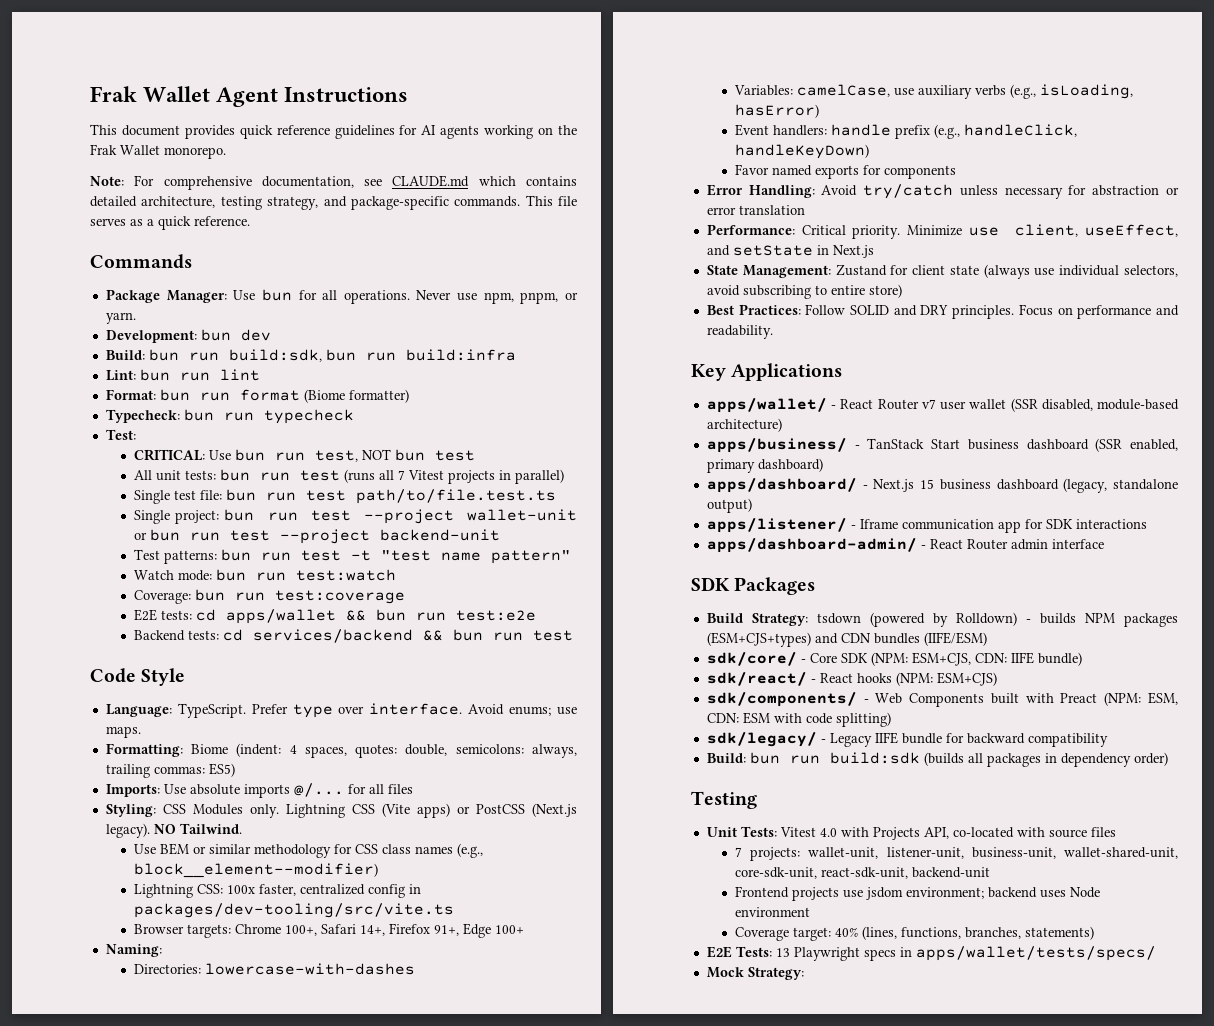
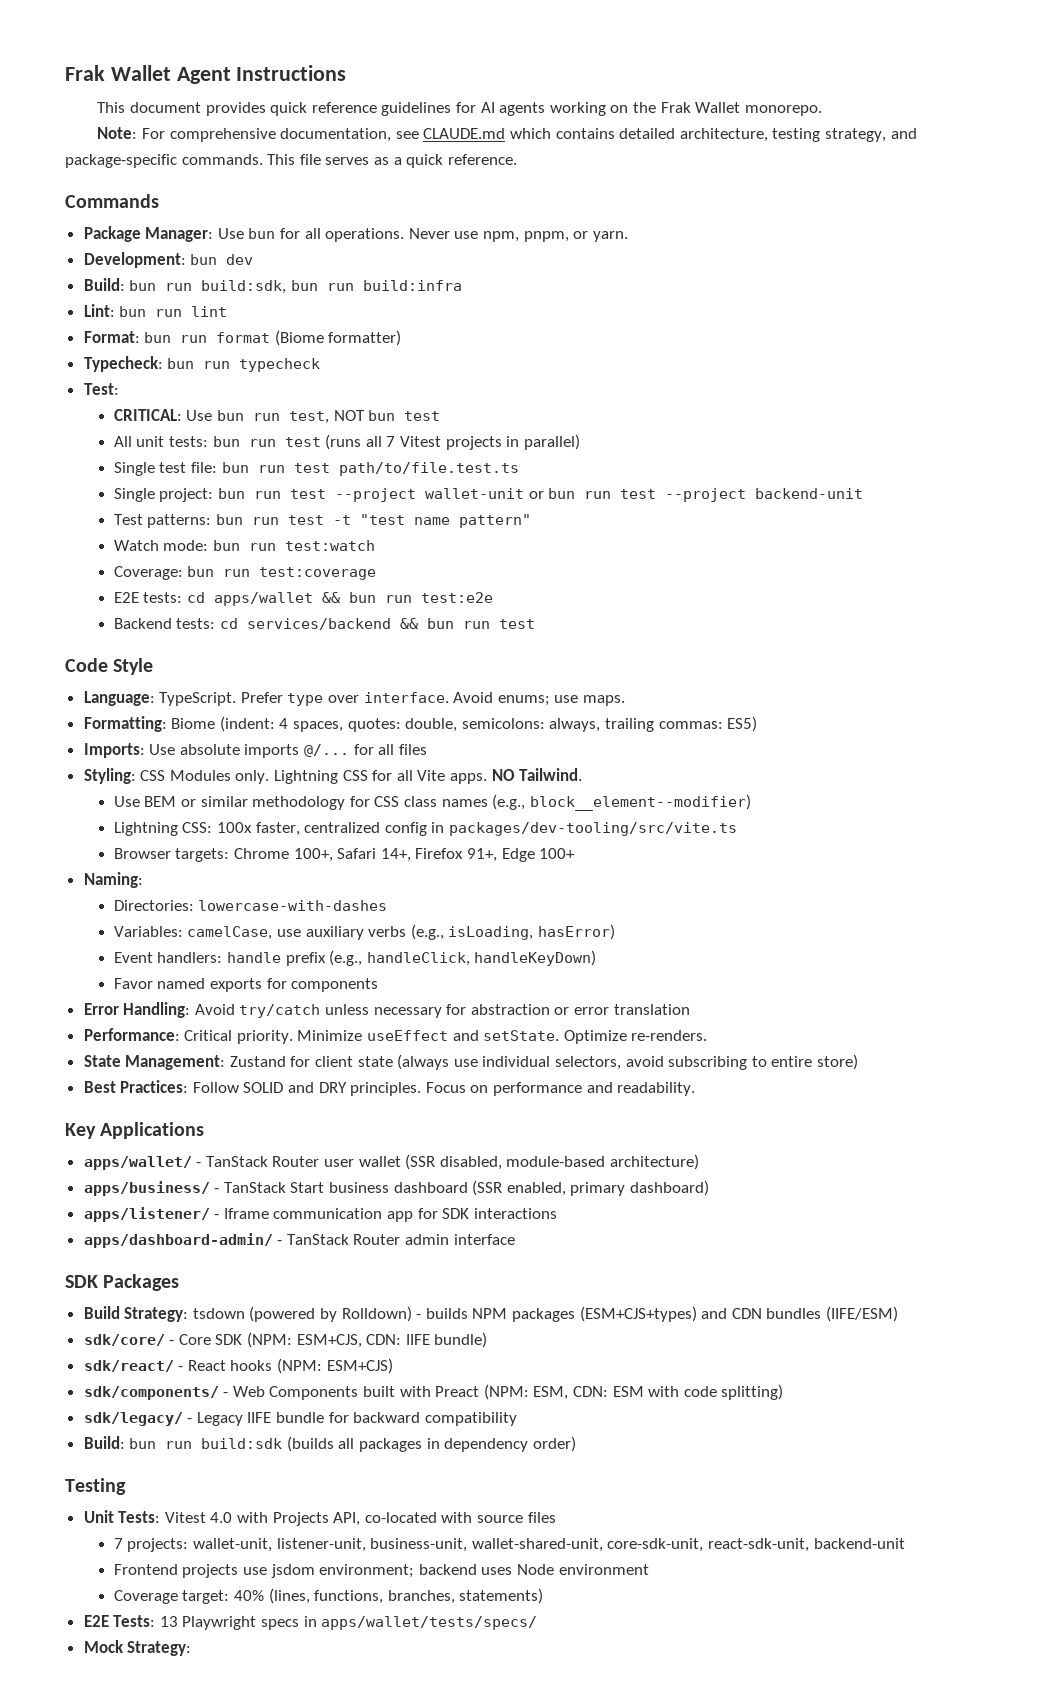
- Lightning CSS (Vite apps) or PostCSS (Next.js legacy).
+ Lightning CSS for all Vite apps.
- Minimize use client, useEffect, and setState in Next.js
+ Minimize useEffect and setState. Optimize re-renders.
- apps/wallet/ - React Router v7 user wallet (SSR disabled, module-based architecture)
+ apps/wallet/ - TanStack Router user wallet (SSR disabled, module-based architecture)
- apps/dashboard/ - Next.js 15 business dashboard (legacy, standalone output)
- apps/dashboard-admin/ - React Router admin interface
+ apps/dashboard-admin/ - TanStack Router admin interface

